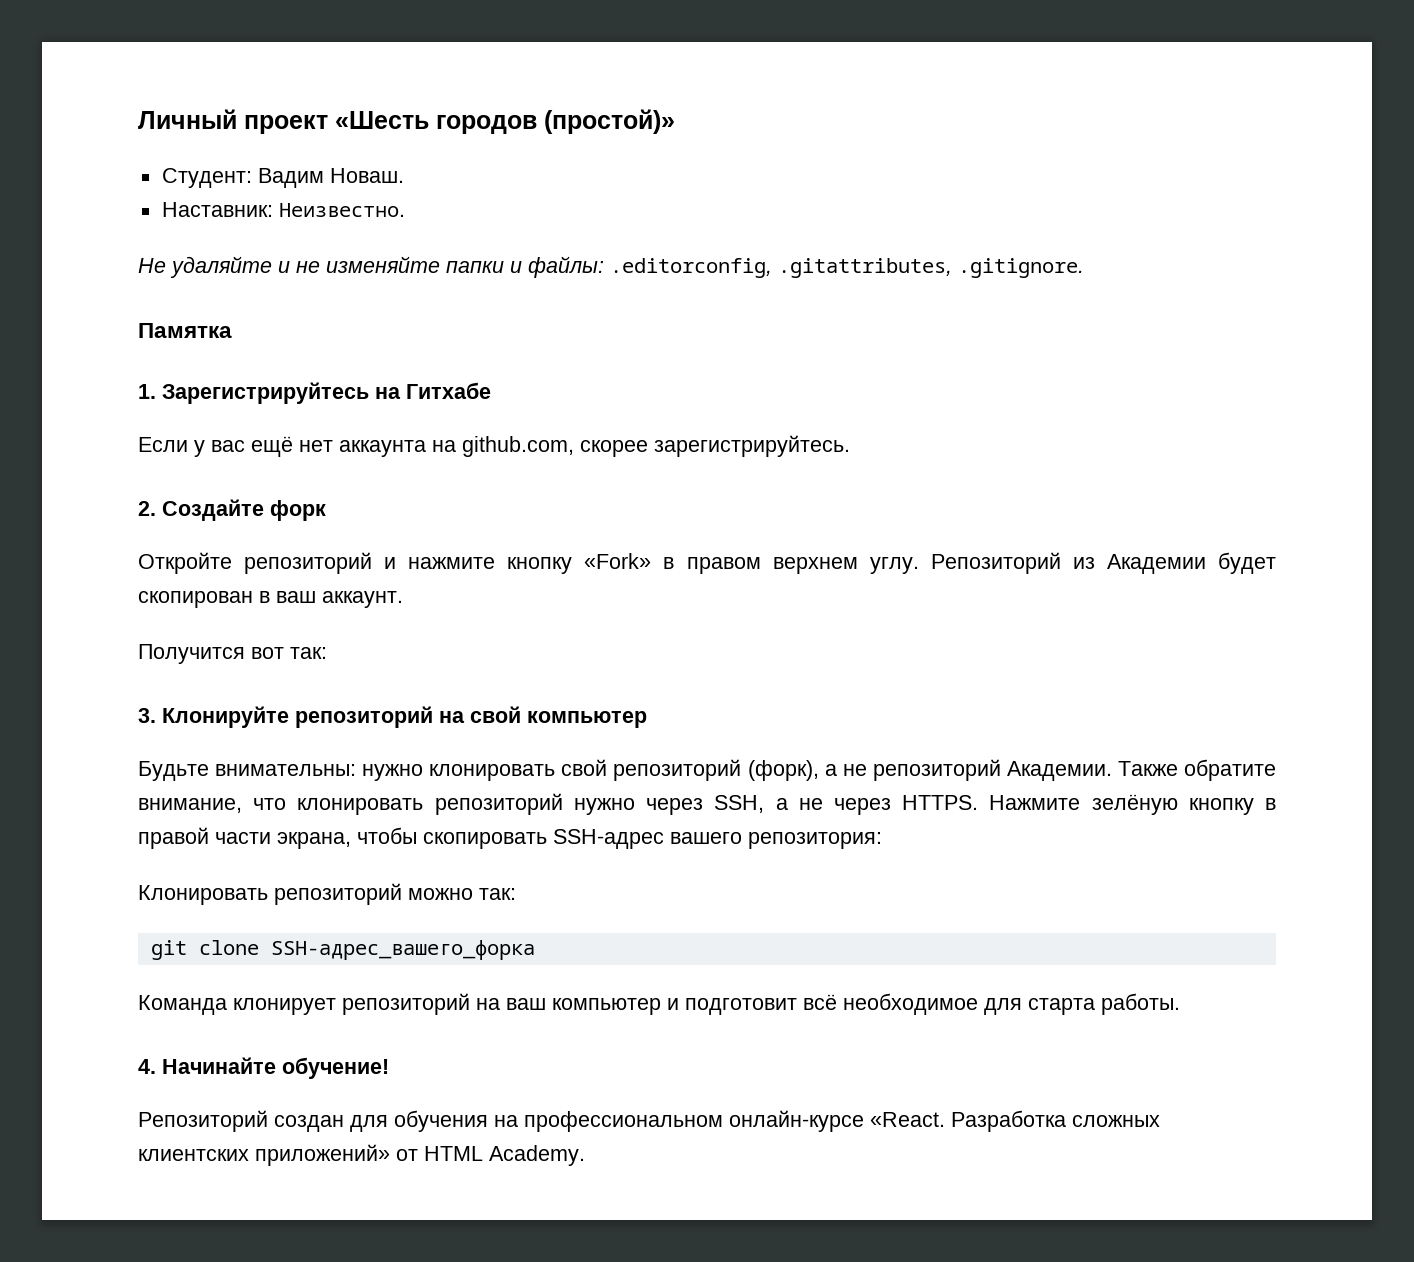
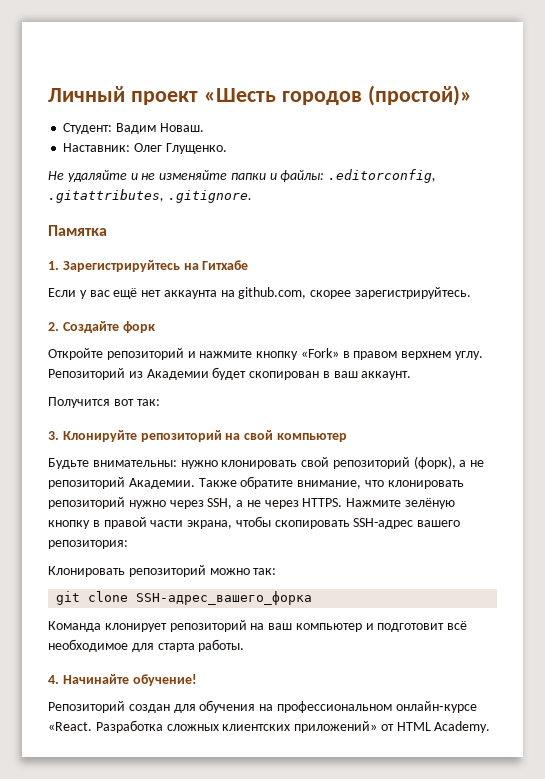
- Наставник: Неизвестно.
+ Наставник: Олег Глущенко.

